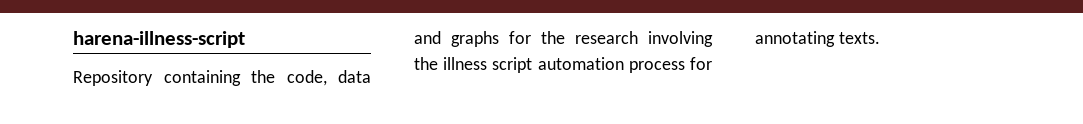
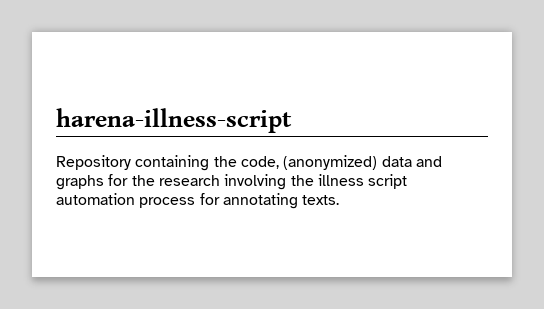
- Repository containing the code, data and graphs for the research involving the illness script automation process for annotating texts.
+ Repository containing the code, (anonymized) data and graphs for the research involving the illness script automation process for annotating texts.

